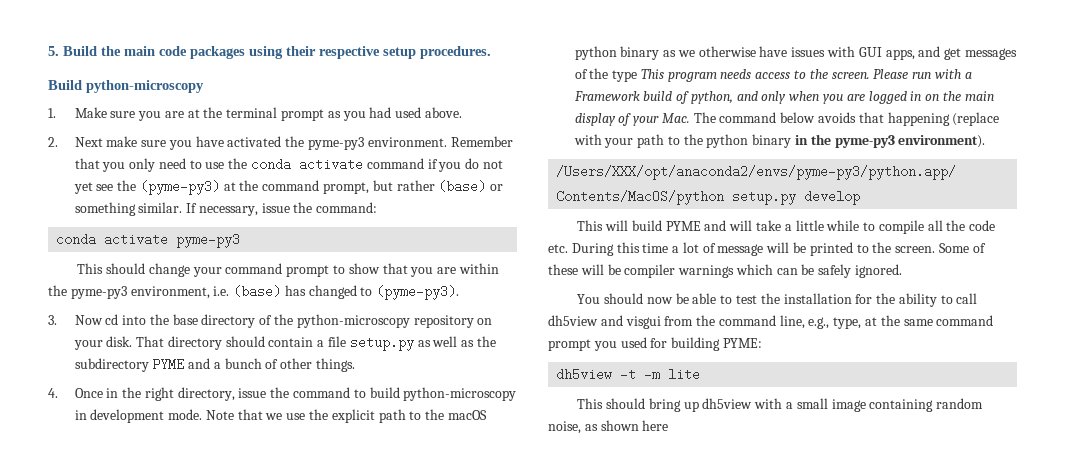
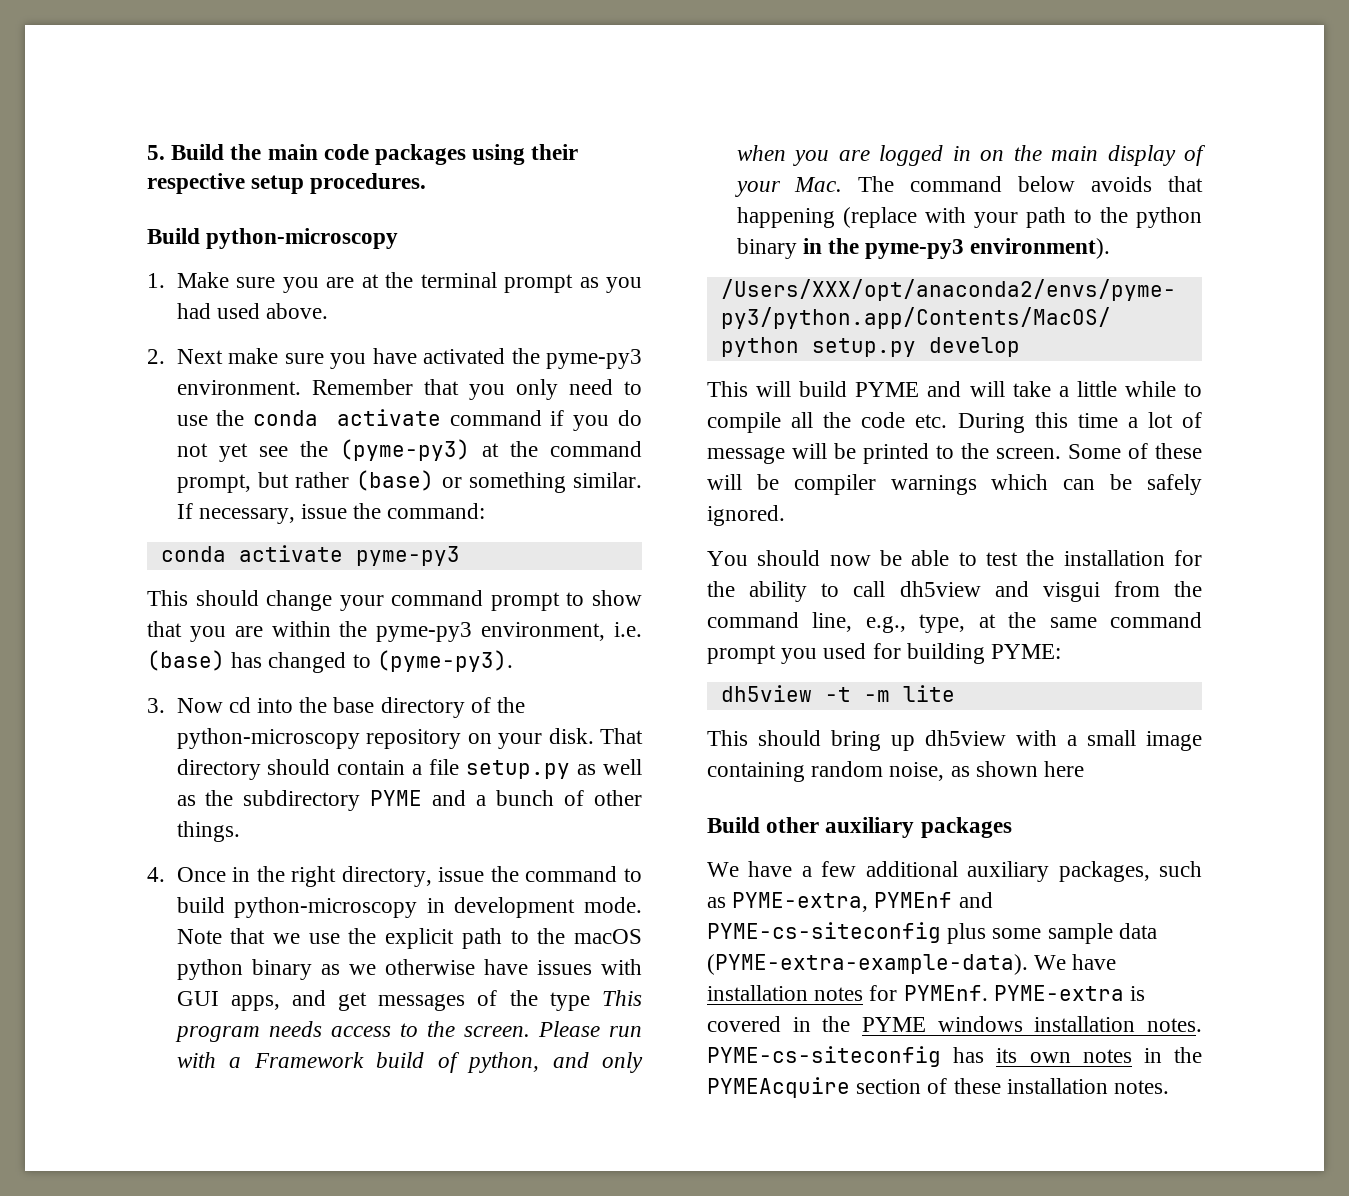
+ Build other auxiliary packages
+ We have a few additional auxiliary packages, such as PYME-extra, PYMEnf and PYME-cs-siteconfig plus some sample data (PYME-extra-example-data). We have installation notes for PYMEnf. PYME-extra is covered in the PYME windows installation notes. PYME-cs-siteconfig has its own notes in the PYMEAcquire section of these installation notes.

